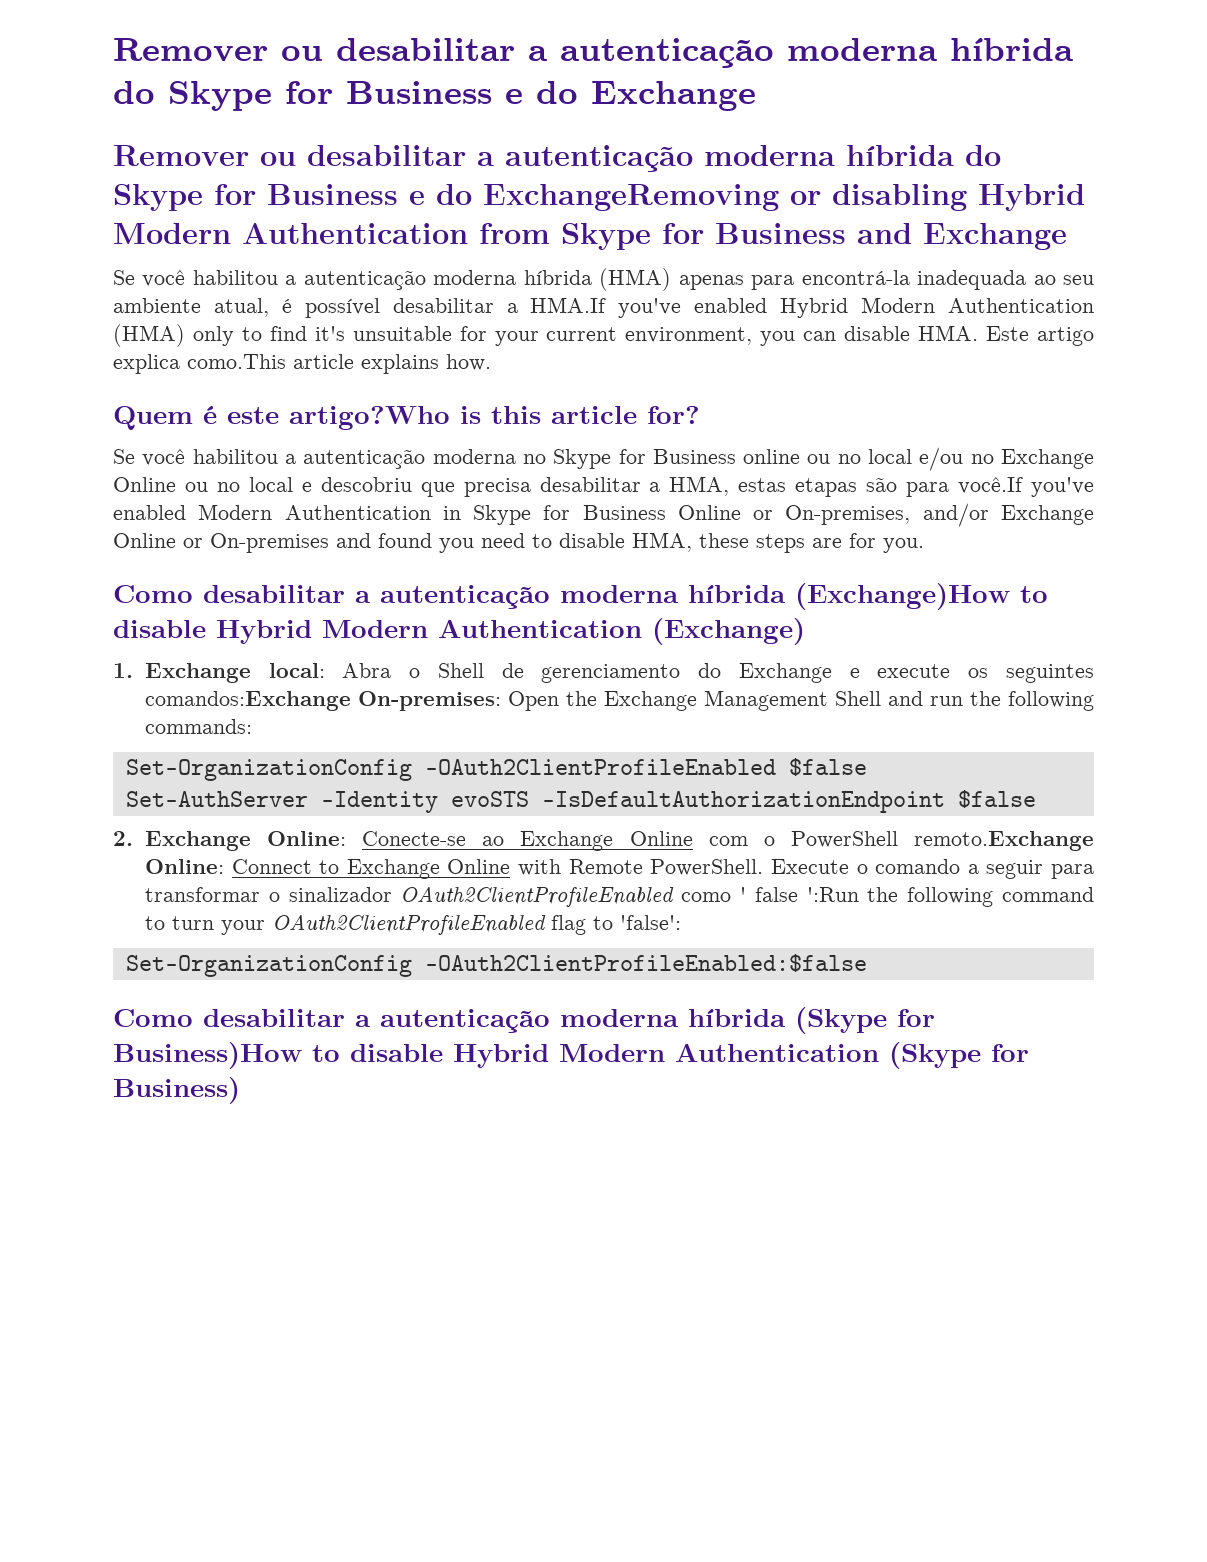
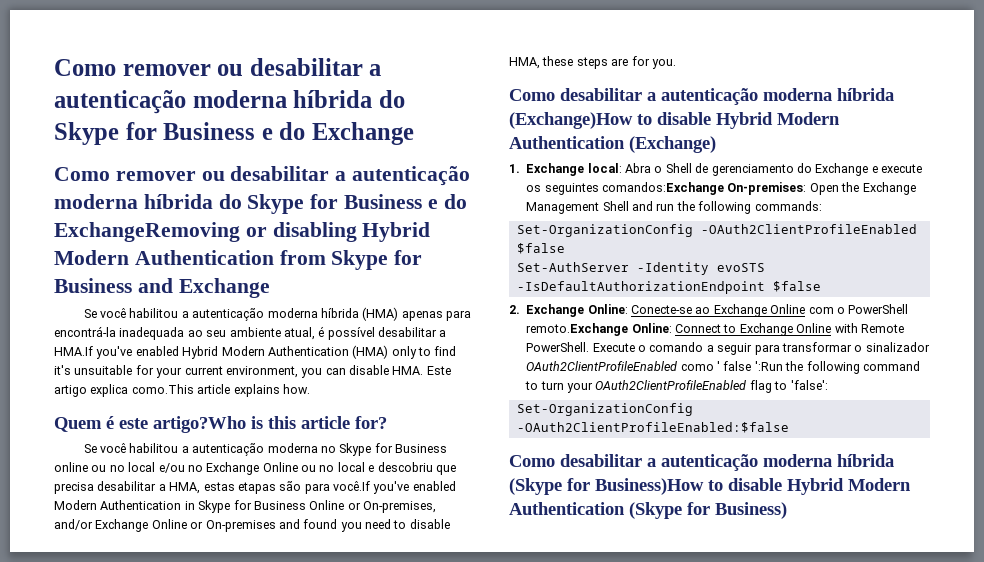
- Remover ou desabilitar a autenticação moderna híbrida do Skype for Business e do Exchange
+ Como remover ou desabilitar a autenticação moderna híbrida do Skype for Business e do Exchange
- Remover ou desabilitar a autenticação moderna híbrida do Skype for Business e do ExchangeRemoving or disabling Hybrid Modern Authentication from Skype for Business and Exchange
+ Como remover ou desabilitar a autenticação moderna híbrida do Skype for Business e do ExchangeRemoving or disabling Hybrid Modern Authentication from Skype for Business and Exchange

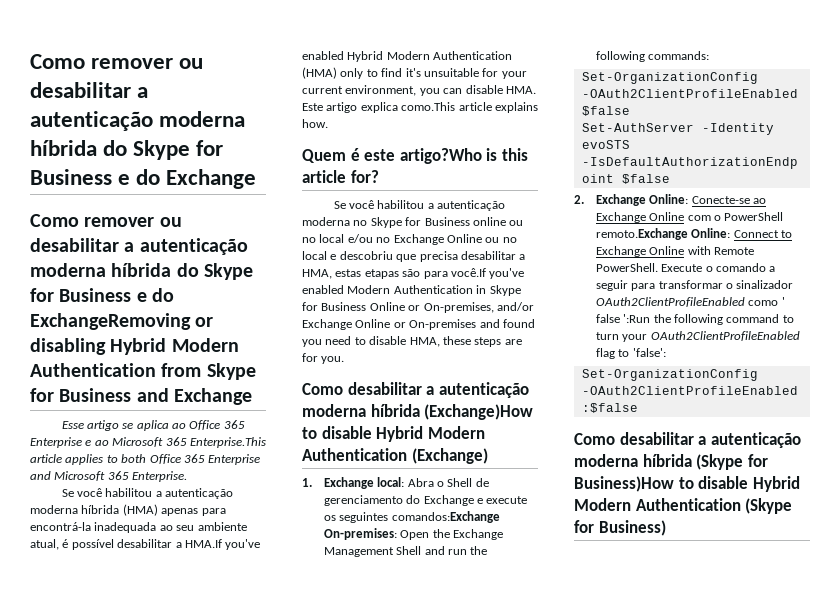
+ Esse artigo se aplica ao Office 365 Enterprise e ao Microsoft 365 Enterprise.This article applies to both Office 365 Enterprise and Microsoft 365 Enterprise.

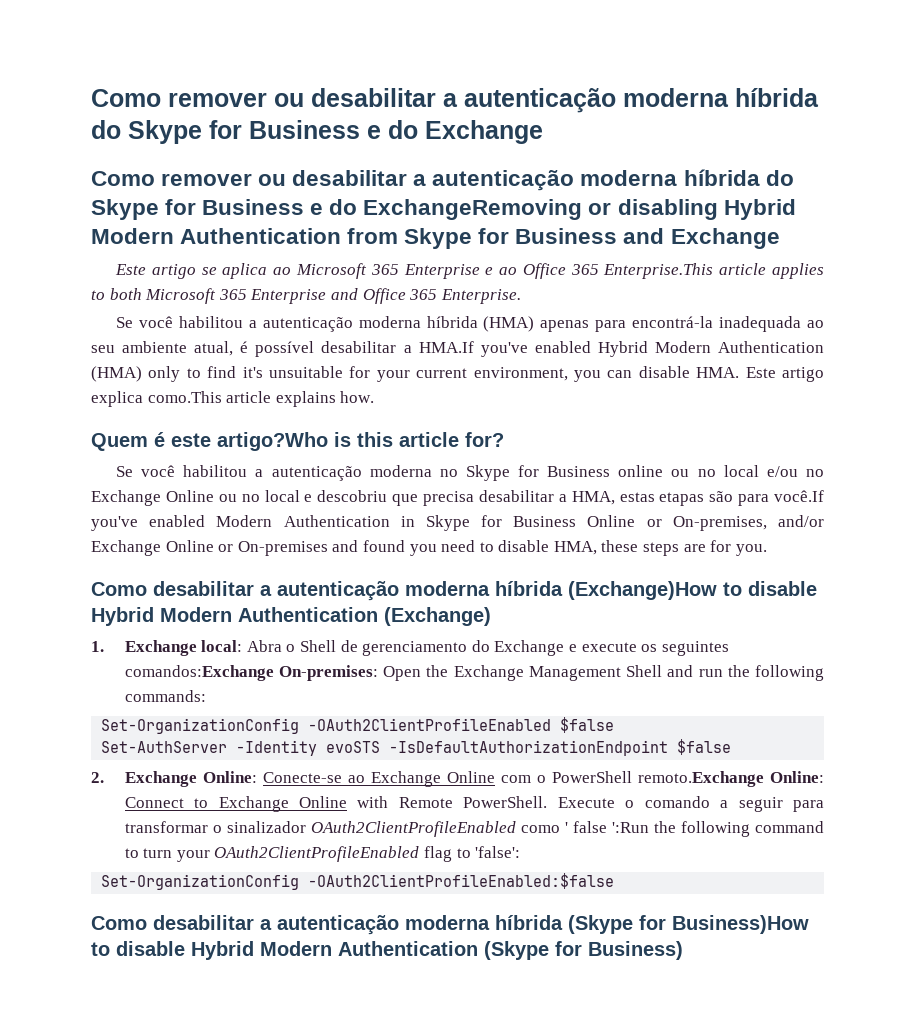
- Esse artigo se aplica ao Office 365 Enterprise e ao Microsoft 365 Enterprise.This article applies to both Office 365 Enterprise and Microsoft 365 Enterprise.
+ Este artigo se aplica ao Microsoft 365 Enterprise e ao Office 365 Enterprise.This article applies to both Microsoft 365 Enterprise and Office 365 Enterprise.

